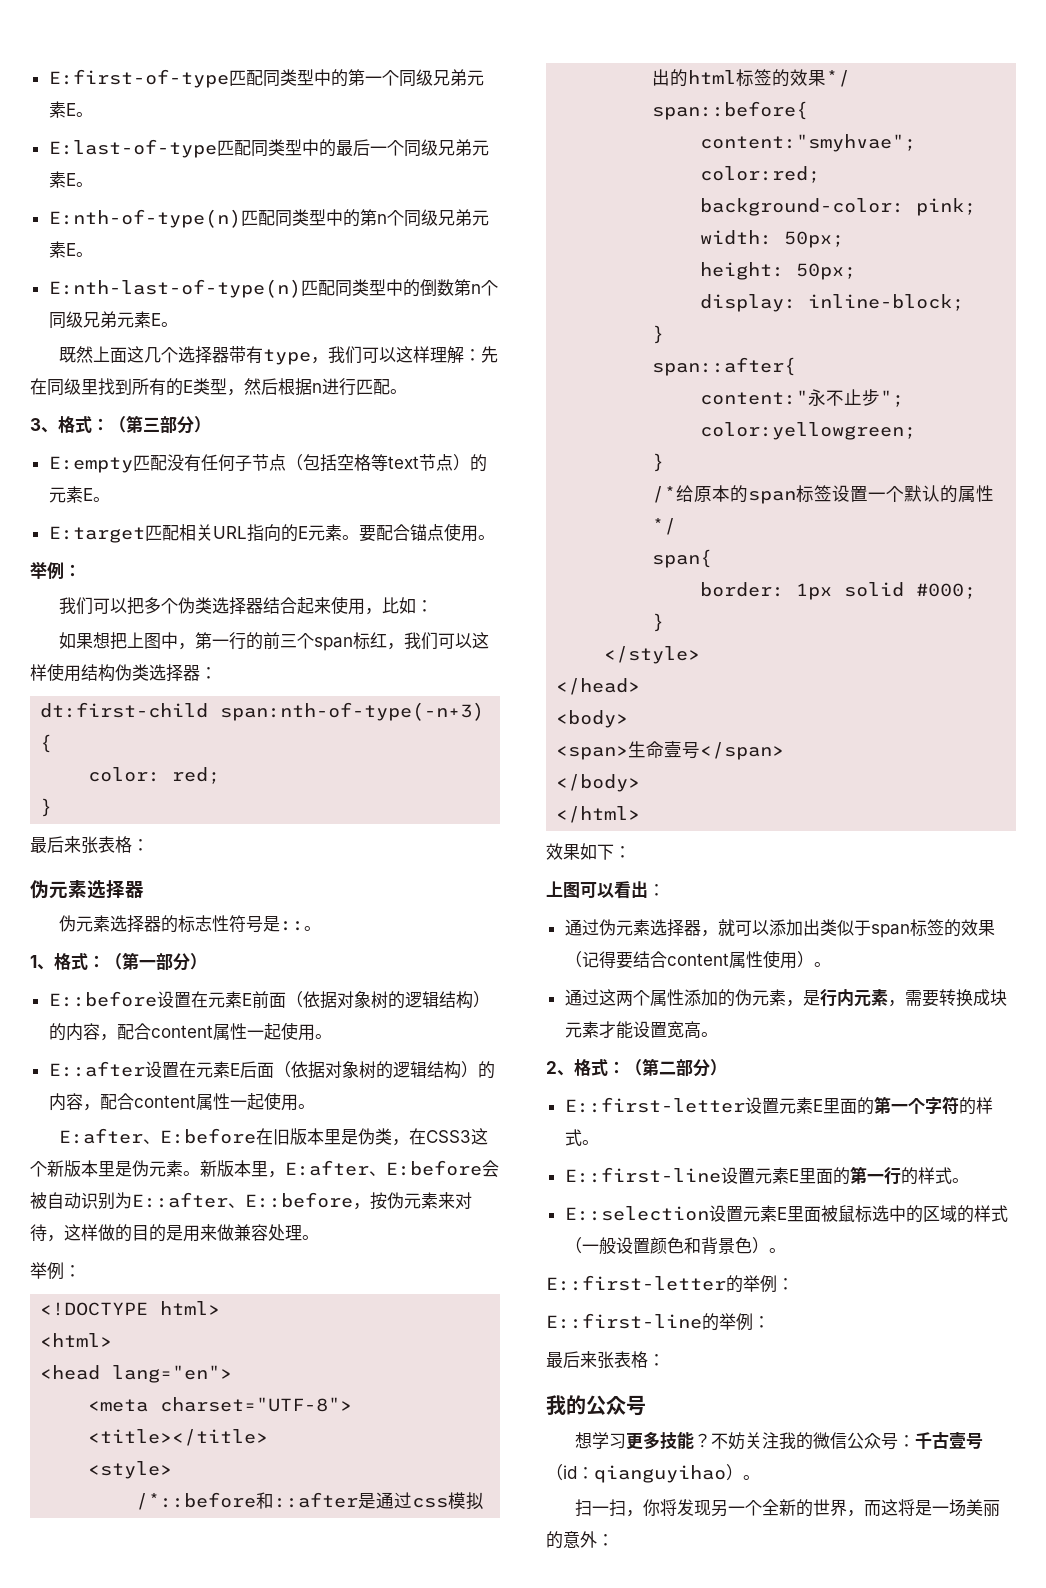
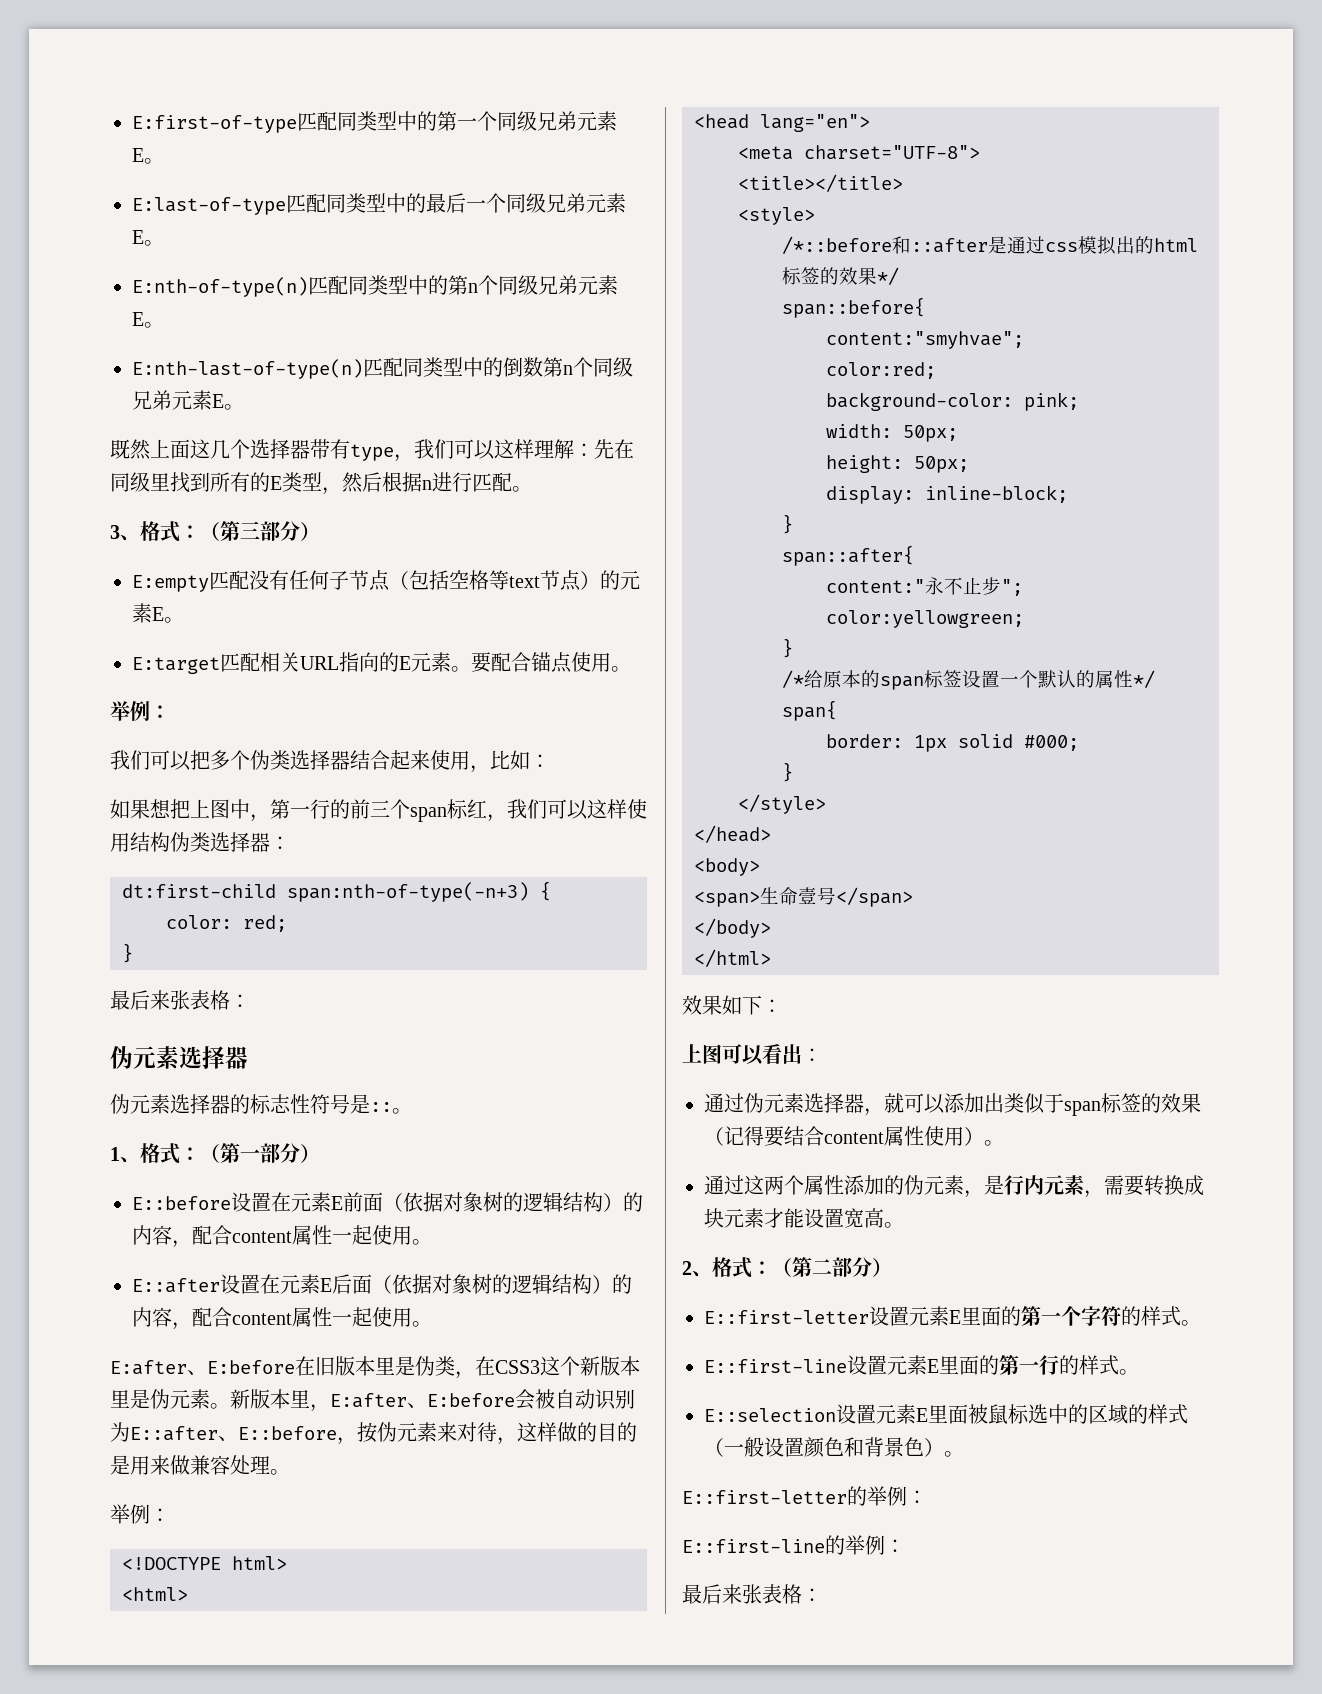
- 我的公众号
- 想学习更多技能？不妨关注我的微信公众号：千古壹号（id：qianguyihao）。
- 扫一扫，你将发现另一个全新的世界，而这将是一场美丽的意外：

